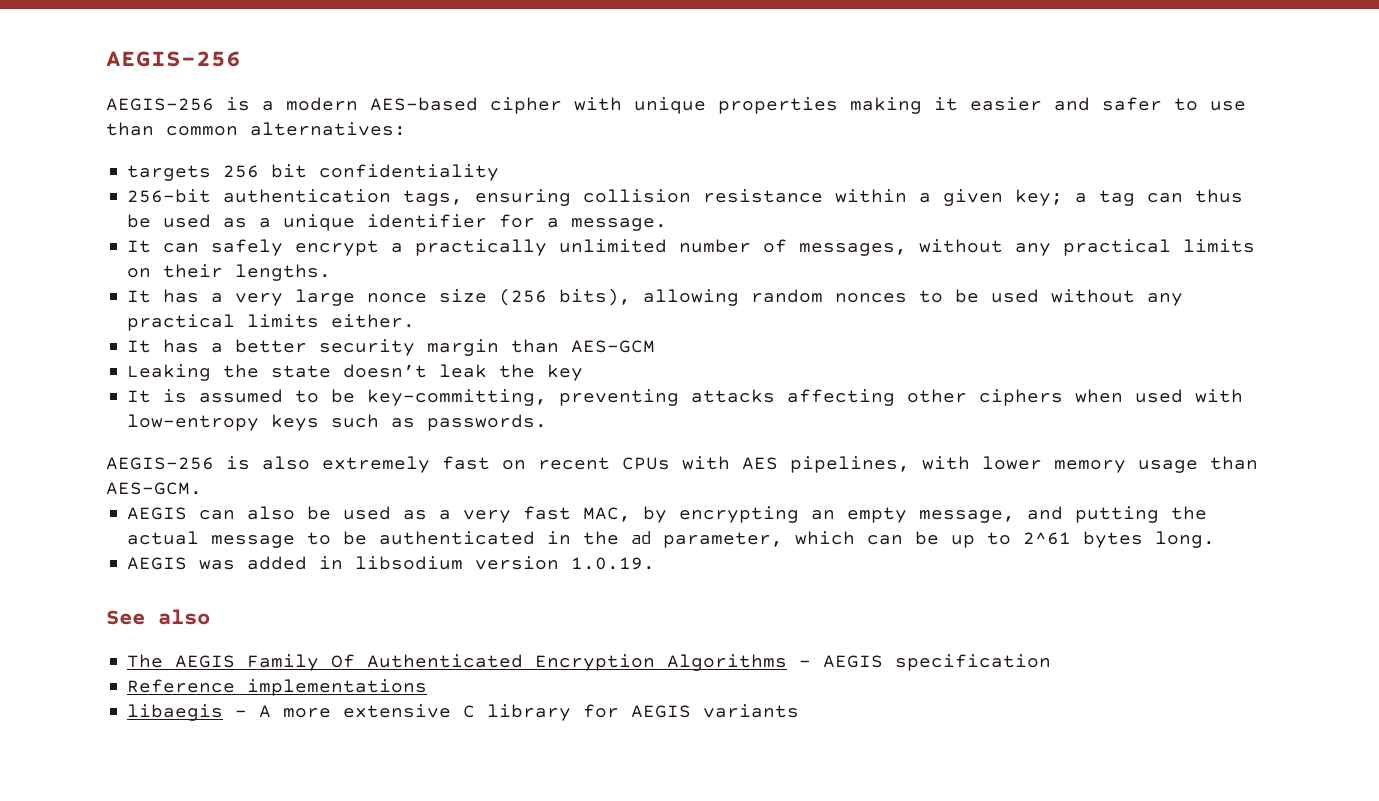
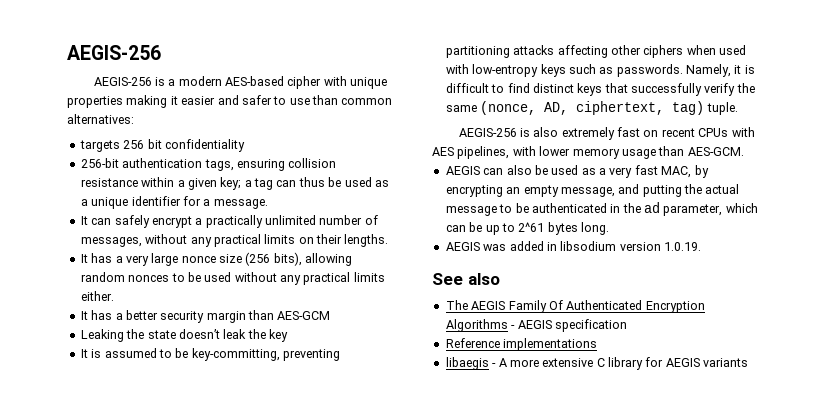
- It is assumed to be key-committing, preventing attacks affecting other ciphers when used with low-entropy keys such as passwords.
+ It is assumed to be key-committing, preventing partitioning attacks affecting other ciphers when used with low-entropy keys such as passwords. Namely, it is difficult to find distinct keys that successfully verify the same (nonce, AD, ciphertext, tag) tuple.

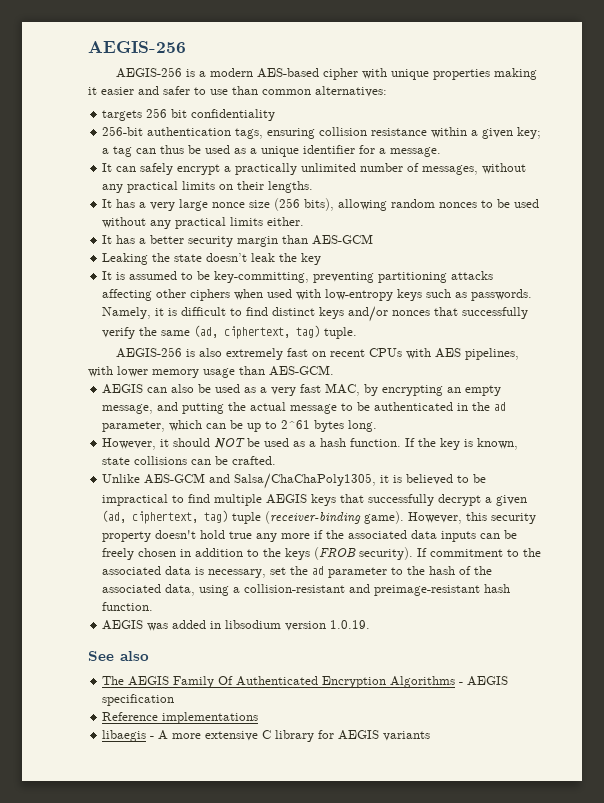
- Namely, it is difficult to find distinct keys that successfully verify the same (nonce, AD, ciphertext, tag) tuple.
+ Namely, it is difficult to find distinct keys and/or nonces that successfully verify the same (ad, ciphertext, tag) tuple.
+ However, it should NOT be used as a hash function. If the key is known, state collisions can be crafted.
+ Unlike AES-GCM and Salsa/ChaChaPoly1305, it is believed to be impractical to find multiple AEGIS keys that successfully decrypt a given (ad, ciphertext, tag) tuple (receiver-binding game). However, this security property doesn't hold true any more if the associated data inputs can be freely chosen in addition to the keys (FROB security). If commitment to the associated data is necessary, set the ad parameter to the hash of the associated data, using a collision-resistant and preimage-resistant hash function.

